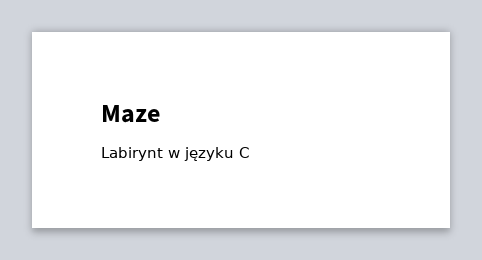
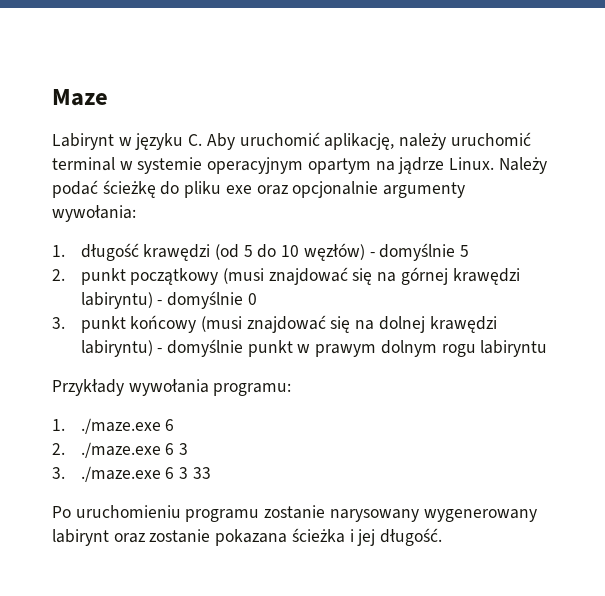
- Labirynt w języku C
+ Labirynt w języku C. Aby uruchomić aplikację, należy uruchomić terminal w systemie operacyjnym opartym na jądrze Linux. Należy podać ścieżkę do pliku exe oraz opcjonalnie argumenty wywołania:
+ 1. długość krawędzi (od 5 do 10 węzłów) - domyślnie 5
+ 2. punkt początkowy (musi znajdować się na górnej krawędzi labiryntu) - domyślnie 0
+ 3. punkt końcowy (musi znajdować się na dolnej krawędzi labiryntu) - domyślnie punkt w prawym dolnym rogu labiryntu
+ Przykłady wywołania programu:
+ 1. ./maze.exe 6
+ 2. ./maze.exe 6 3
+ 3. ./maze.exe 6 3 33
+ Po uruchomieniu programu zostanie narysowany wygenerowany labirynt oraz zostanie pokazana ścieżka i jej długość.

